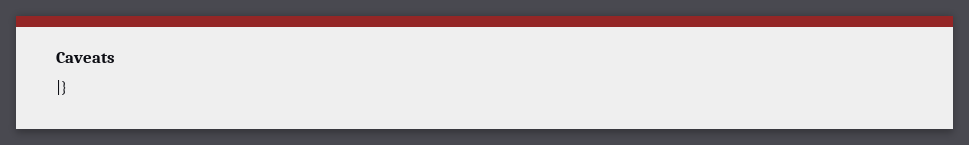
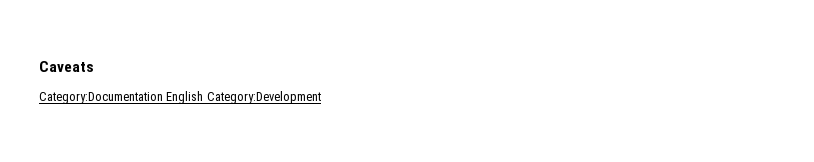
- |}
+ Category:Documentation English Category:Development

